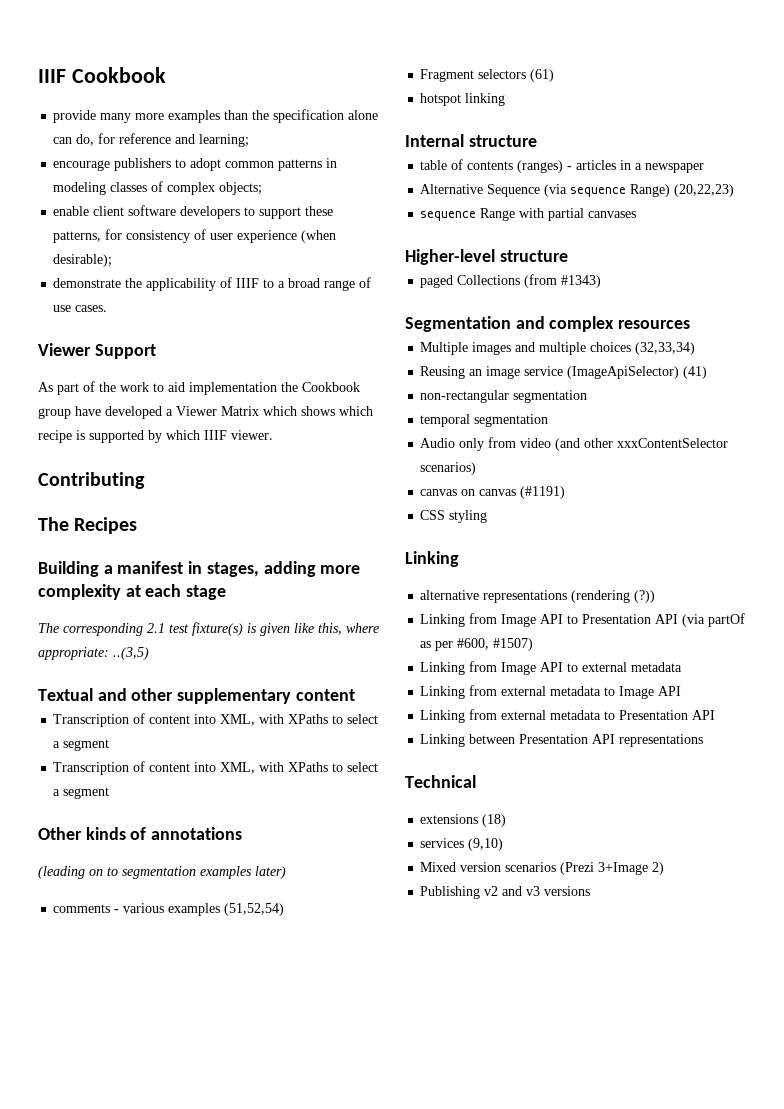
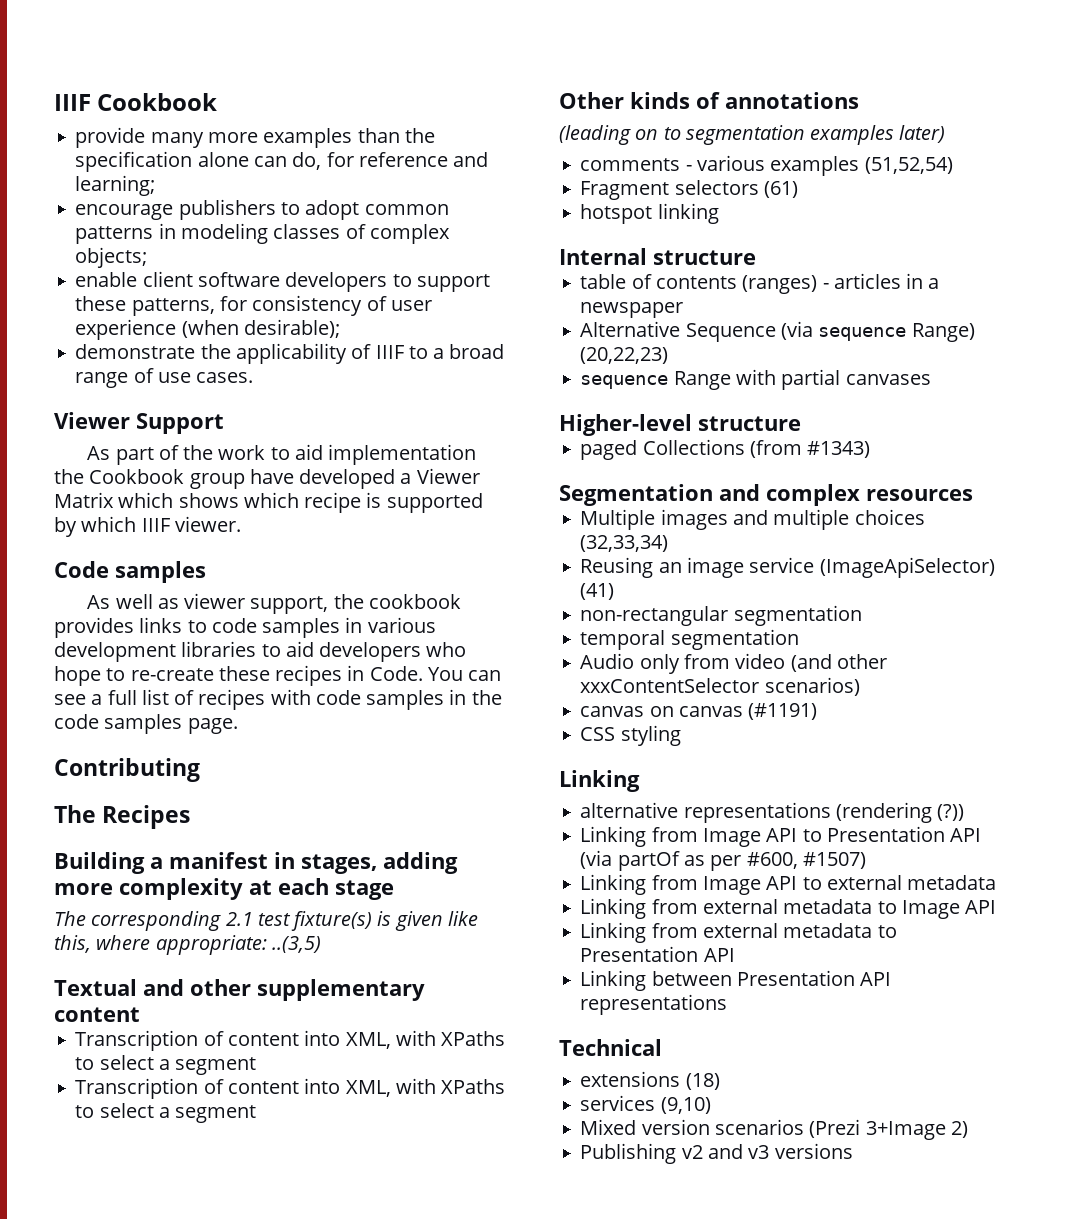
+ Code samples
+ As well as viewer support, the cookbook provides links to code samples in various development libraries to aid developers who hope to re-create these recipes in Code. You can see a full list of recipes with code samples in the code samples page.

